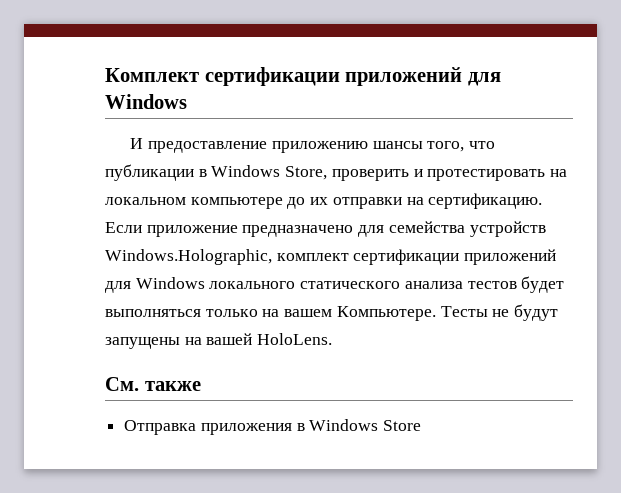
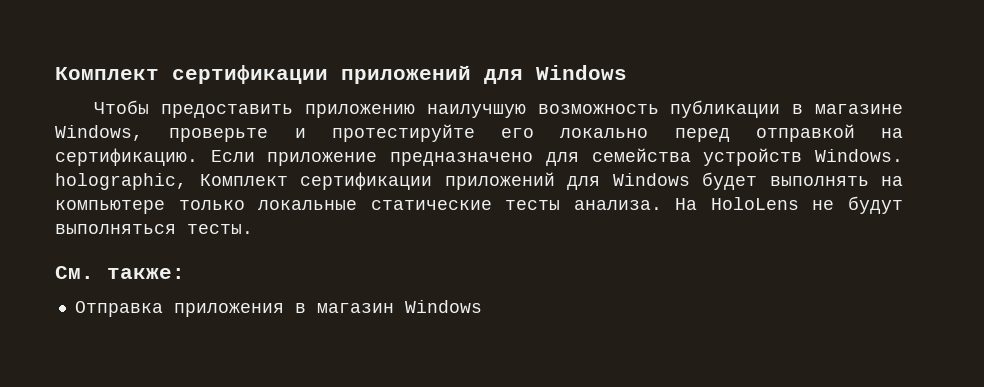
- И предоставление приложению шансы того, что публикации в Windows Store, проверить и протестировать на локальном компьютере до их отправки на сертификацию.
+ Чтобы предоставить приложению наилучшую возможность публикации в магазине Windows, проверьте и протестируйте его локально перед отправкой на сертификацию.
- Если приложение предназначено для семейства устройств Windows.Holographic, комплект сертификации приложений для Windows локального статического анализа тестов будет выполняться только на вашем Компьютере. Тесты не будут запущены на вашей HoloLens.
+ Если приложение предназначено для семейства устройств Windows. holographic, Комплект сертификации приложений для Windows будет выполнять на компьютере только локальные статические тесты анализа. На HoloLens не будут выполняться тесты.
- См. также
+ См. также:
- Отправка приложения в Windows Store
+ Отправка приложения в магазин Windows

